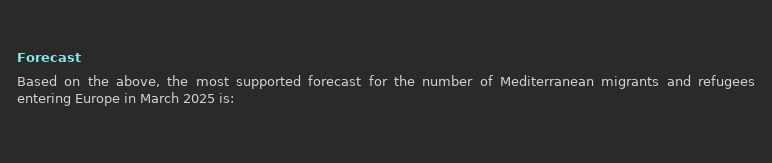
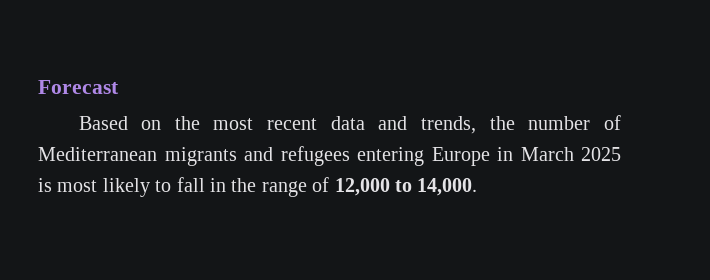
- Based on the above, the most supported forecast for the number of Mediterranean migrants and refugees entering Europe in March 2025 is:
+ Based on the most recent data and trends, the number of Mediterranean migrants and refugees entering Europe in March 2025 is most likely to fall in the range of 12,000 to 14,000.

